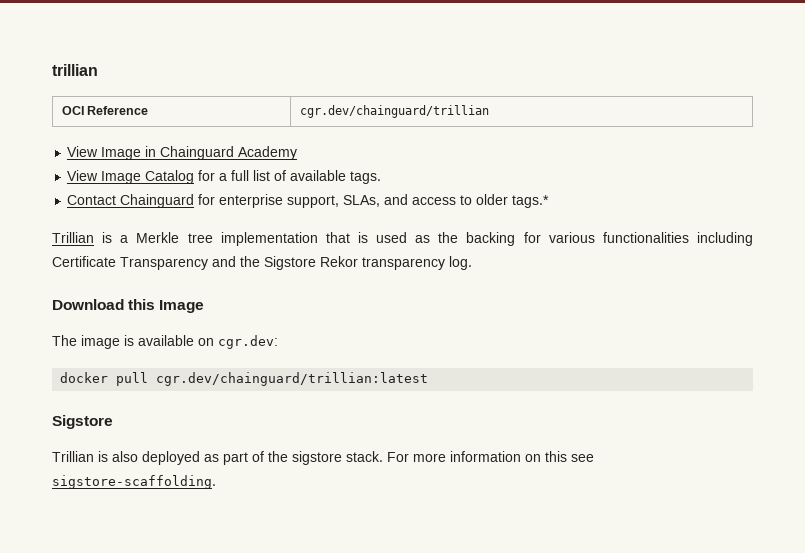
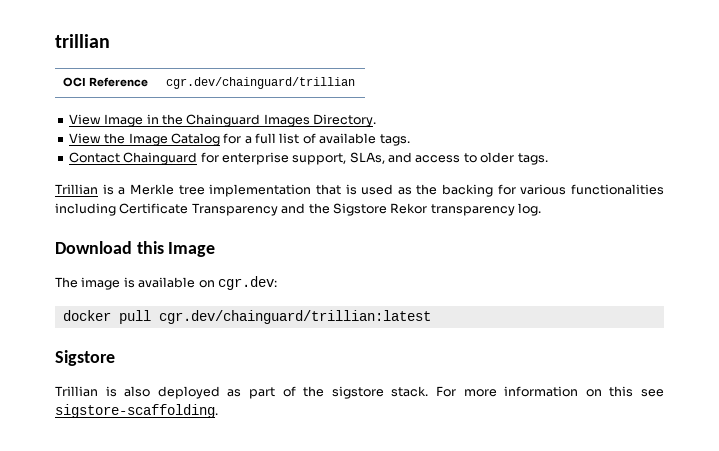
- View Image in Chainguard Academy
- View Image Catalog for a full list of available tags.
+ View Image in the Chainguard Images Directory.
+ View the Image Catalog for a full list of available tags.
- Contact Chainguard for enterprise support, SLAs, and access to older tags.*
+ Contact Chainguard for enterprise support, SLAs, and access to older tags.

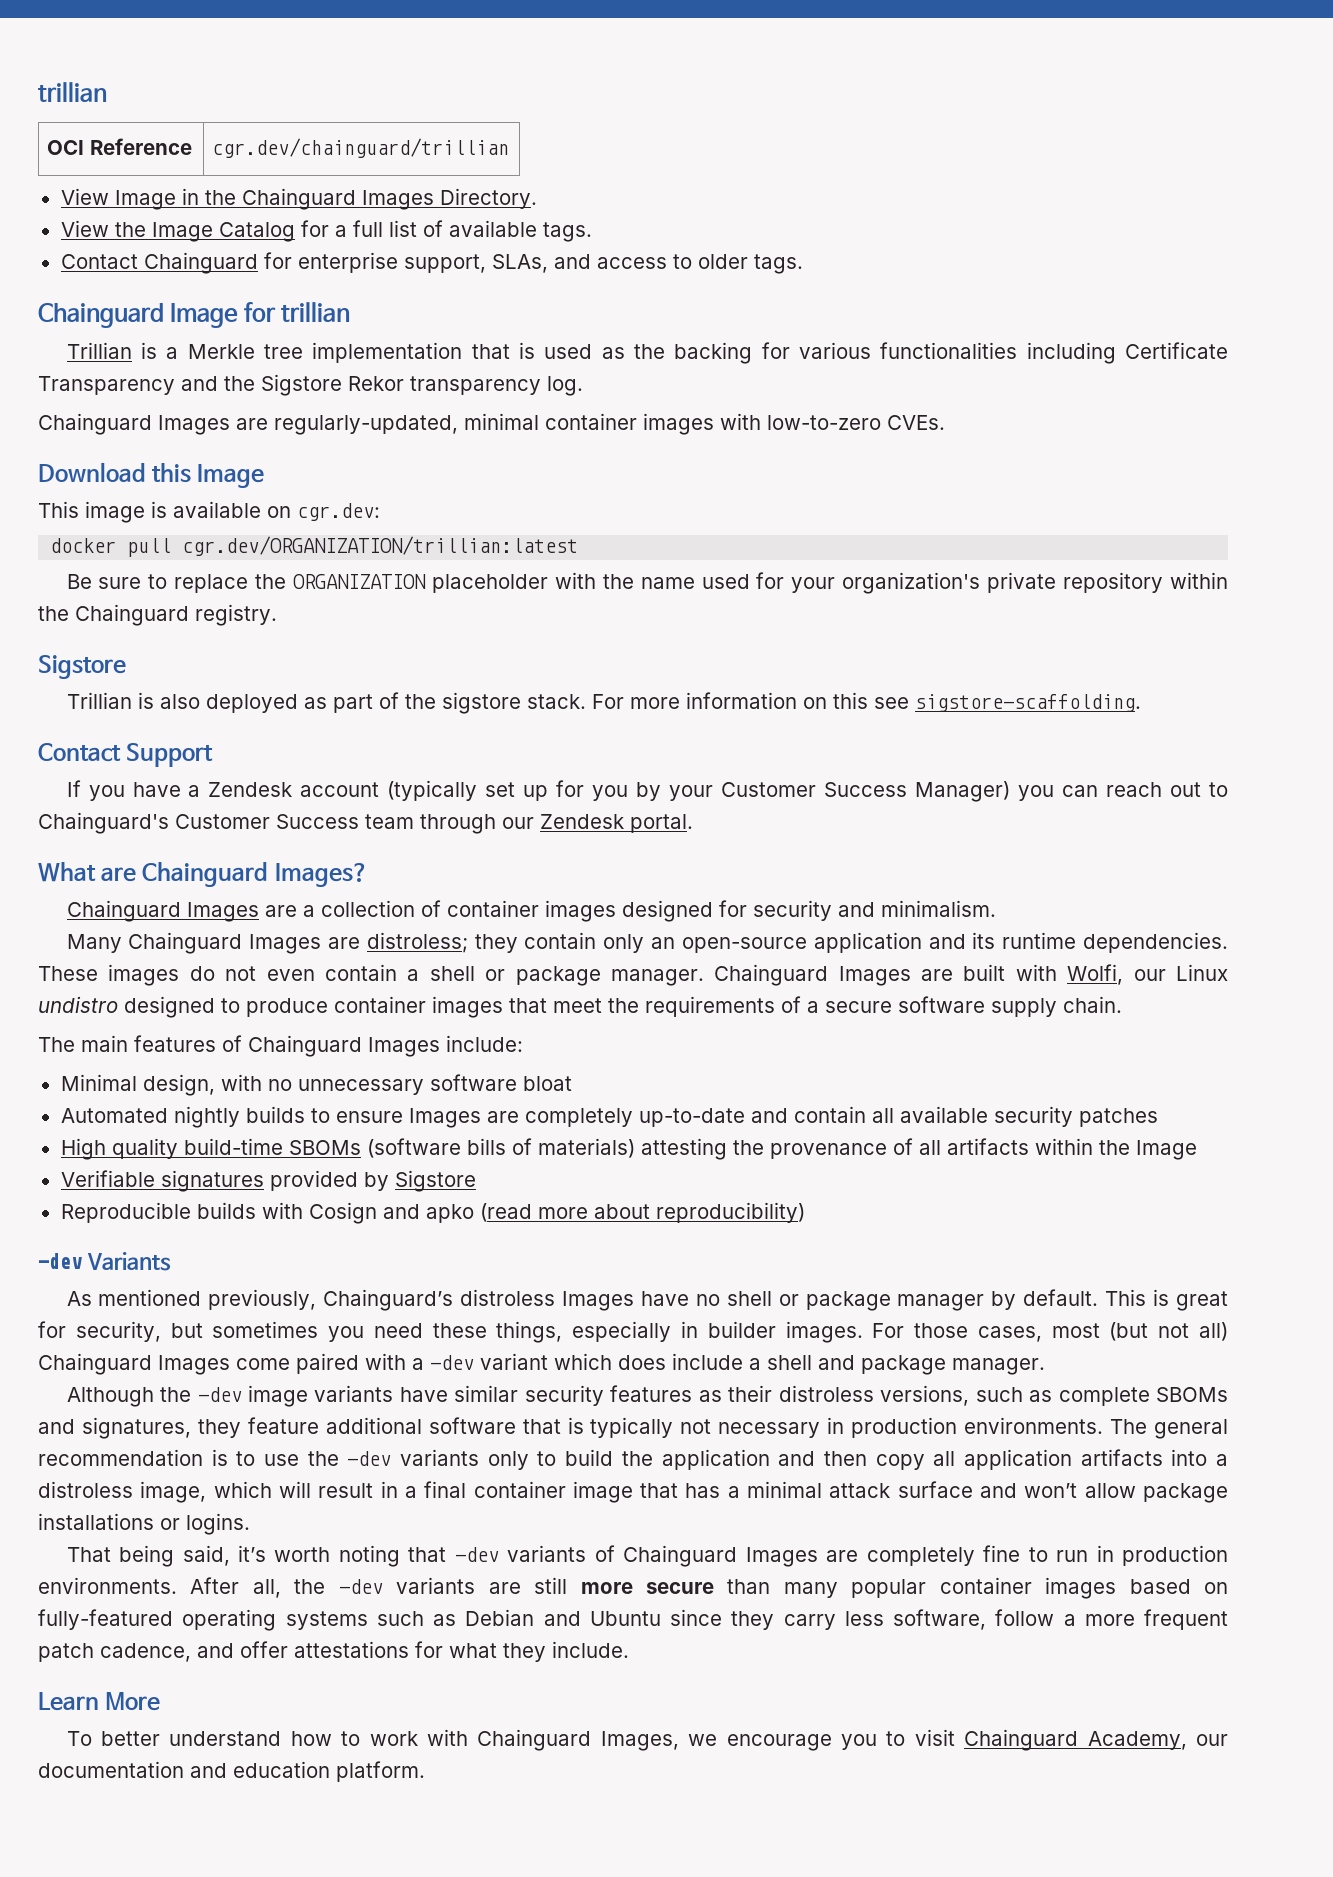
+ Chainguard Image for trillian
+ Chainguard Images are regularly-updated, minimal container images with low-to-zero CVEs.
- The image is available on cgr.dev:
+ This image is available on cgr.dev:
- docker pull cgr.dev/chainguard/trillian:latest
+ docker pull cgr.dev/ORGANIZATION/trillian:latest
+ Be sure to replace the ORGANIZATION placeholder with the name used for your organization's private repository within the Chainguard registry.
+ Contact Support
+ If you have a Zendesk account (typically set up for you by your Customer Success Manager) you can reach out to Chainguard's Customer Success team through our Zendesk portal.
+ What are Chainguard Images?
+ Chainguard Images are a collection of container images designed for security and minimalism.
+ Many Chainguard Images are distroless; they contain only an open-source application and its runtime dependencies. These images do not even contain a shell or package manager. Chainguard Images are built with Wolfi, our Linux undistro designed to produce container images that meet the requirements of a secure software supply chain.
+ The main features of Chainguard Images include:
+ Minimal design, with no unnecessary software bloat
+ Automated nightly builds to ensure Images are completely up-to-date and contain all available security patches
+ High quality build-time SBOMs (software bills of materials) attesting the provenance of all artifacts within the Image
+ Verifiable signatures provided by Sigstore
+ Reproducible builds with Cosign and apko (read more about reproducibility)
+ -dev Variants
+ As mentioned previously, Chainguard’s distroless Images have no shell or package manager by default. This is great for security, but sometimes you need these things, especially in builder images. For those cases, most (but not all) Chainguard Images come paired with a -dev variant which does include a shell and package manager.
+ Although the -dev image variants have similar security features as their distroless versions, such as complete SBOMs and signatures, they feature additional software that is typically not necessary in production environments. The general recommendation is to use the -dev variants only to build the application and then copy all application artifacts into a distroless image, which will result in a final container image that has a minimal attack surface and won’t allow package installations or logins.
+ That being said, it’s worth noting that -dev variants of Chainguard Images are completely fine to run in production environments. After all, the -dev variants are still more secure than many popular container images based on fully-featured operating systems such as Debian and Ubuntu since they carry less software, follow a more frequent patch cadence, and offer attestations for what they include.
+ Learn More
+ To better understand how to work with Chainguard Images, we encourage you to visit Chainguard Academy, our documentation and education platform.

